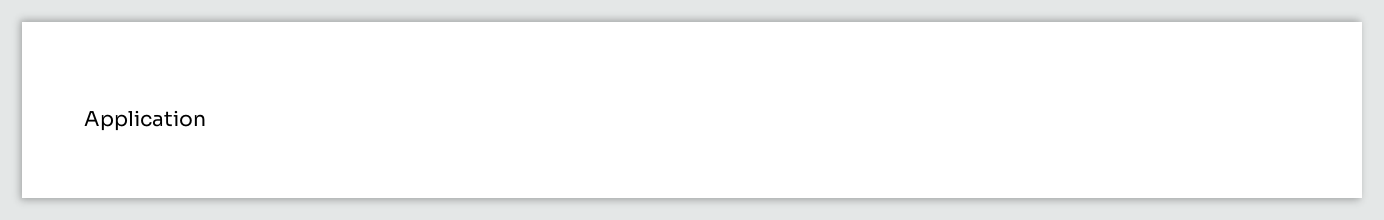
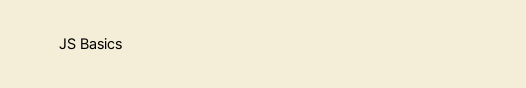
- Application
+ JS Basics

